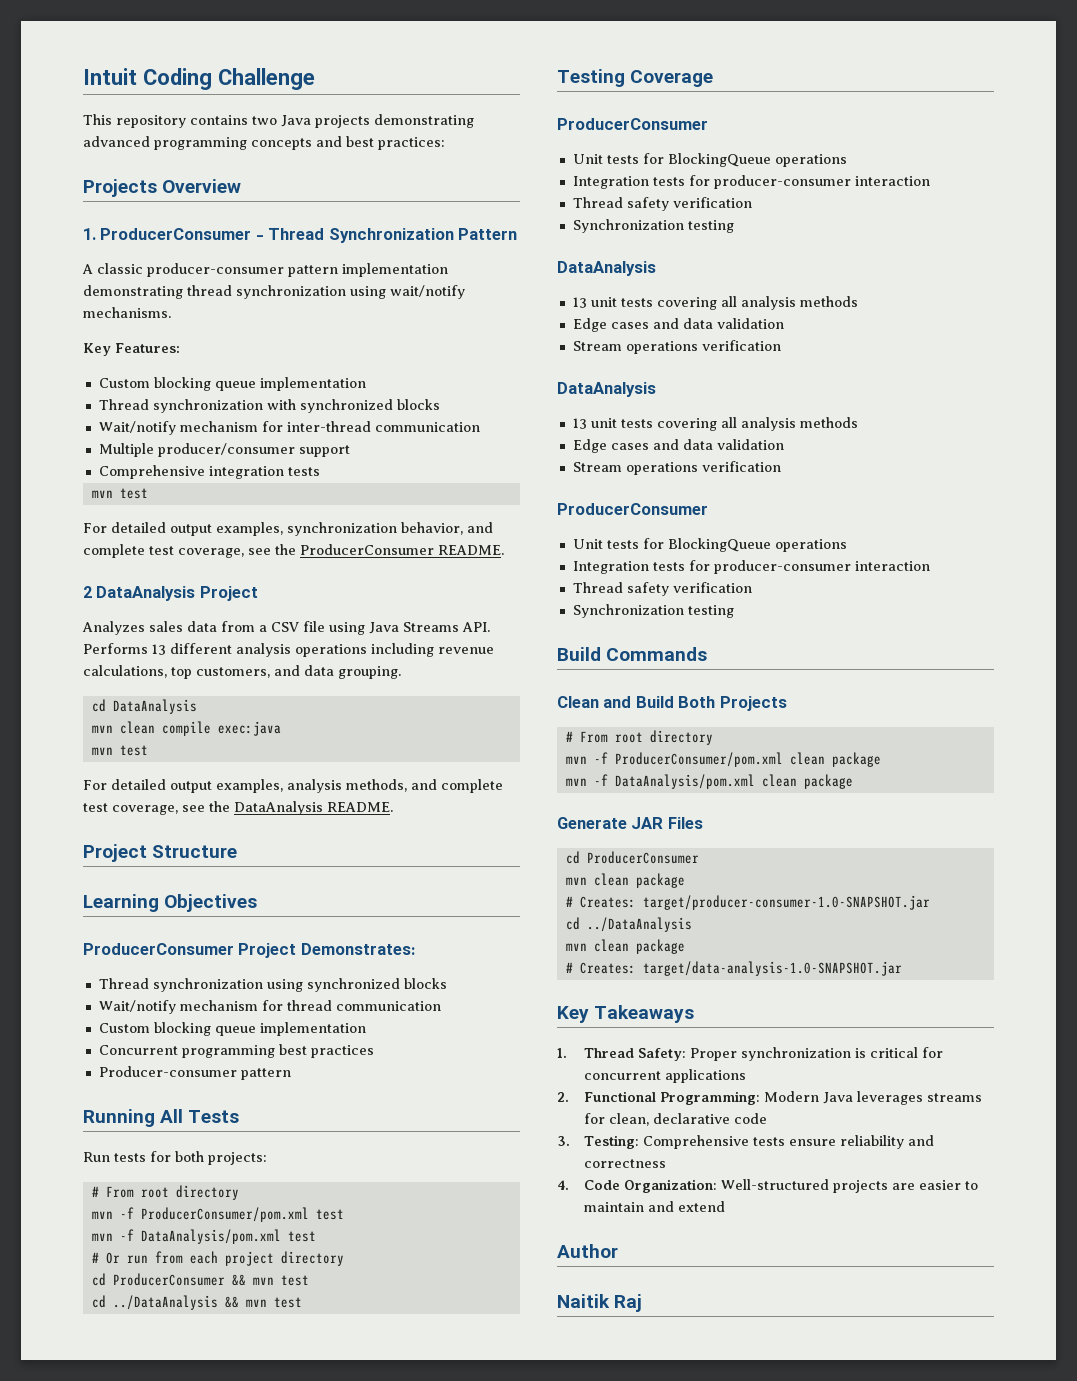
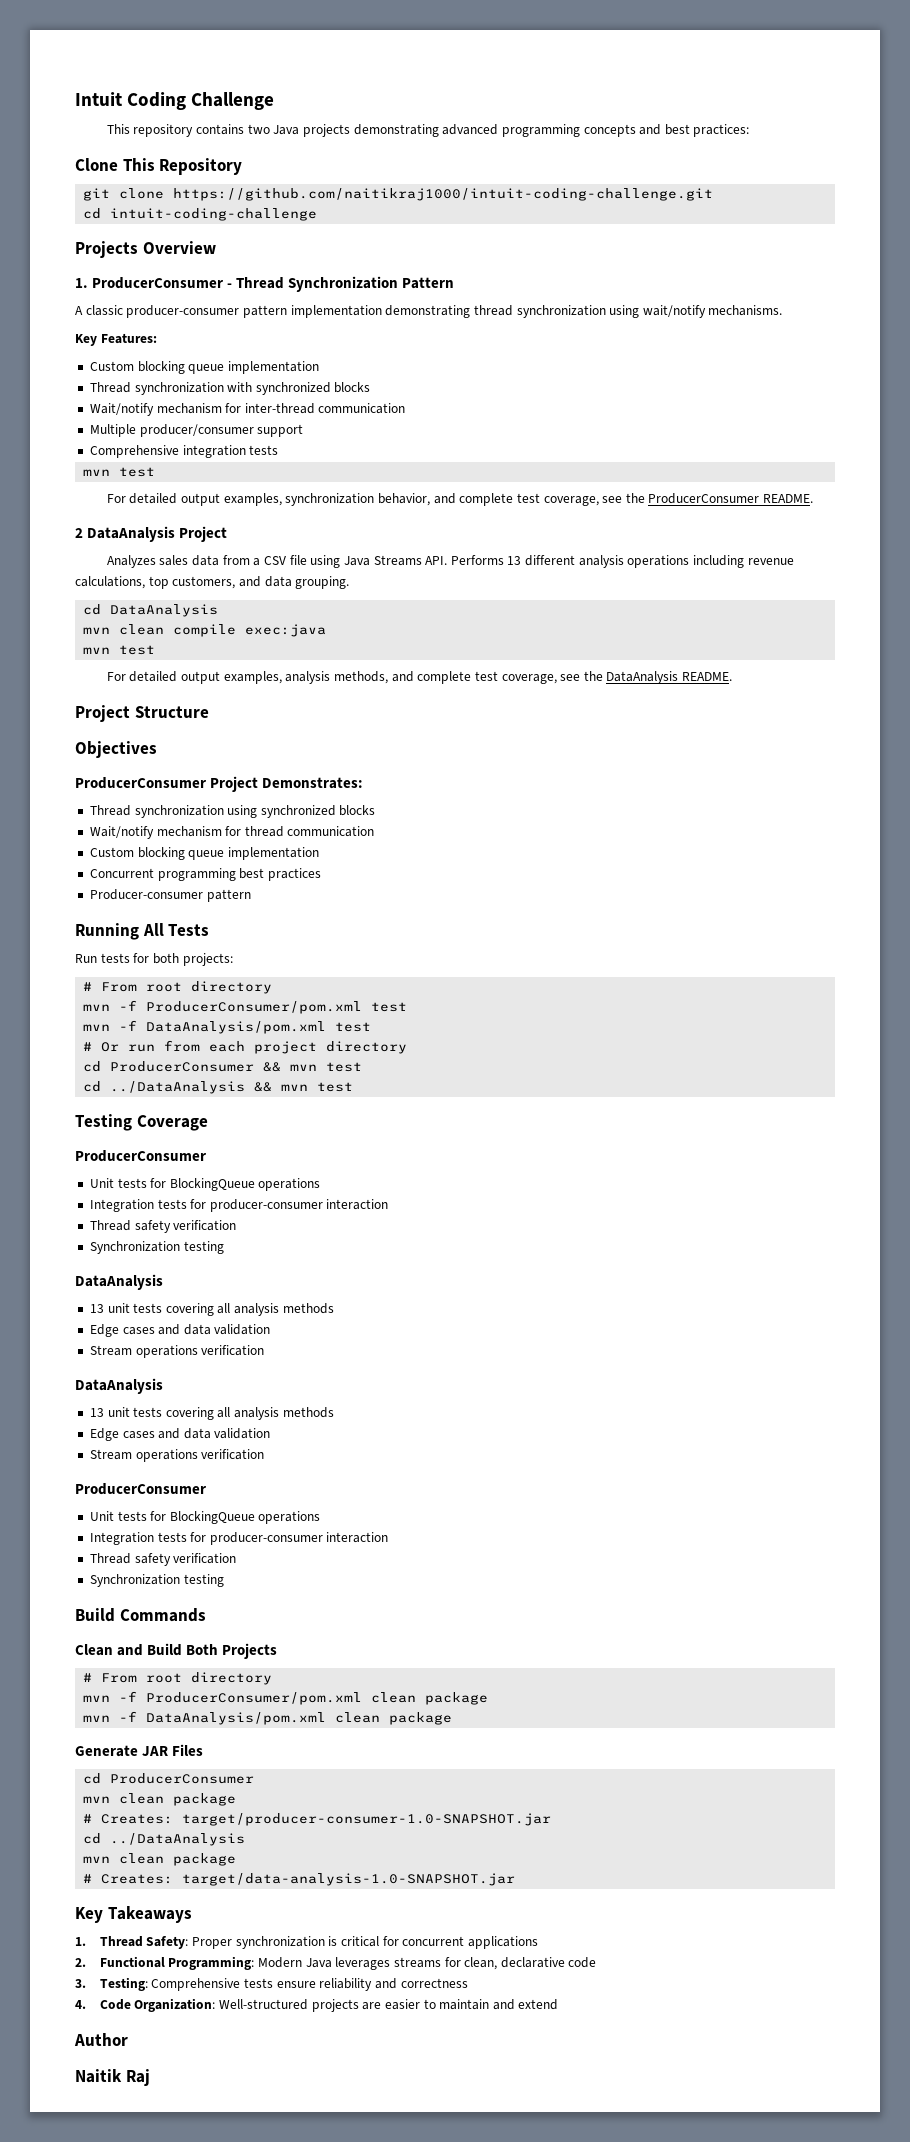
+ Clone This Repository
+ git clone https://github.com/naitikraj1000/intuit-coding-challenge.git
+ cd intuit-coding-challenge
- Learning Objectives
+ Objectives

